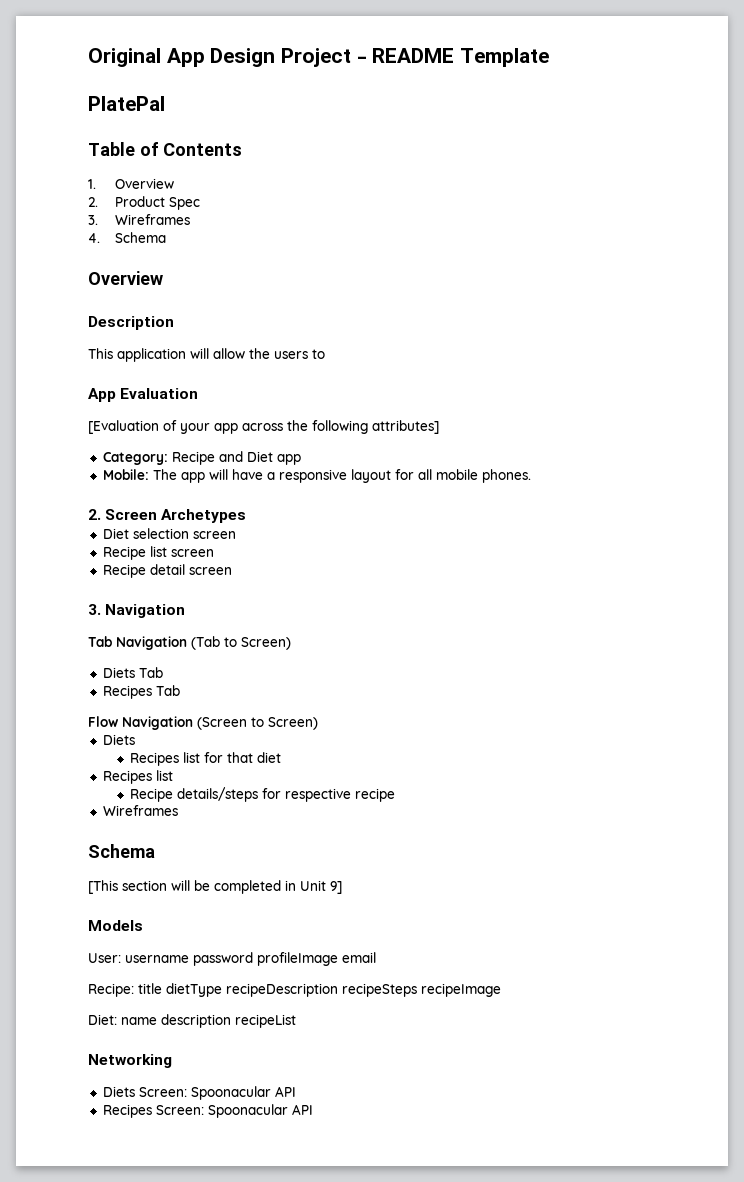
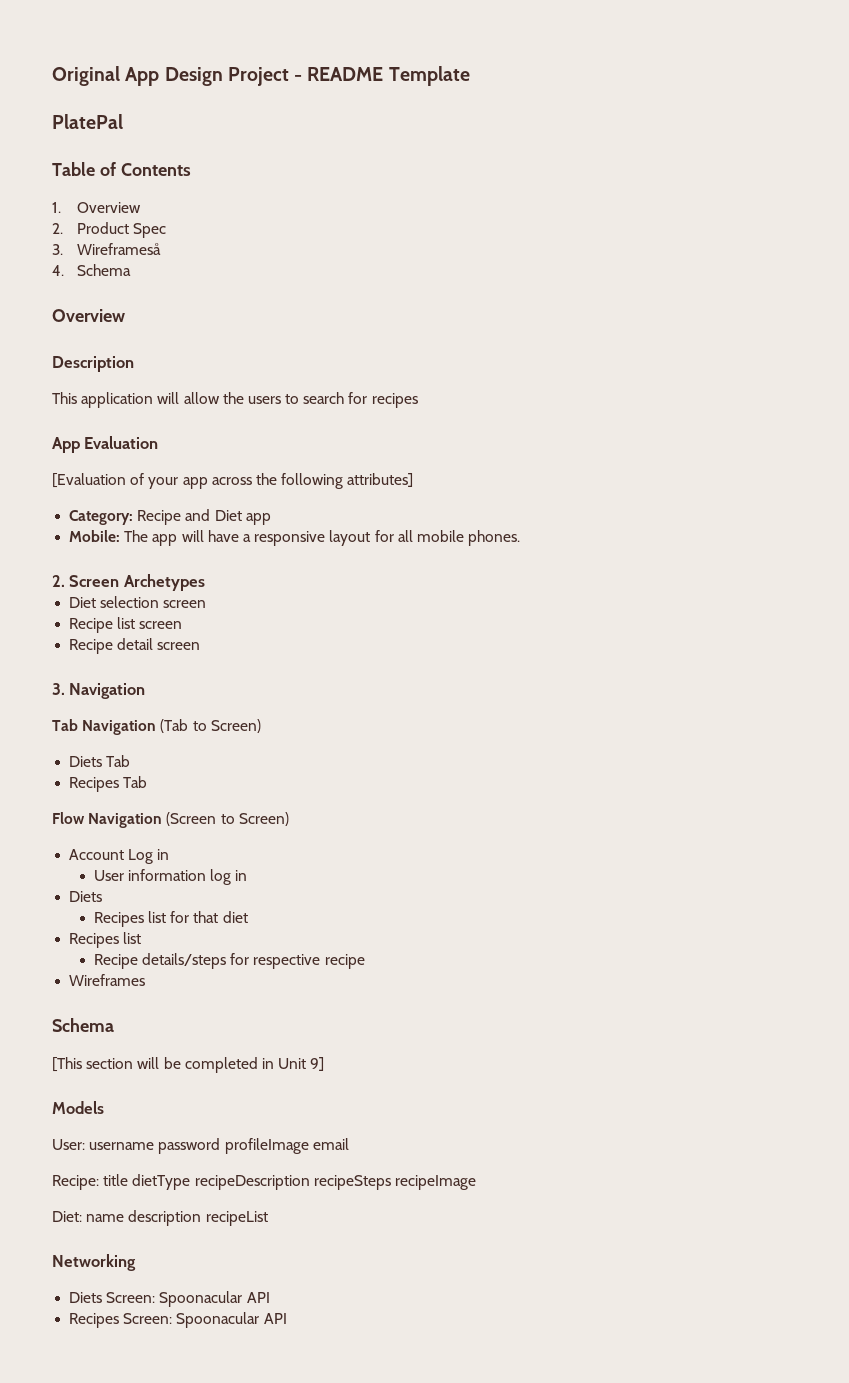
- 3. Wireframes
+ 3. Wireframeså
- This application will allow the users to
+ This application will allow the users to search for recipes
+ Account Log in
+ User information log in

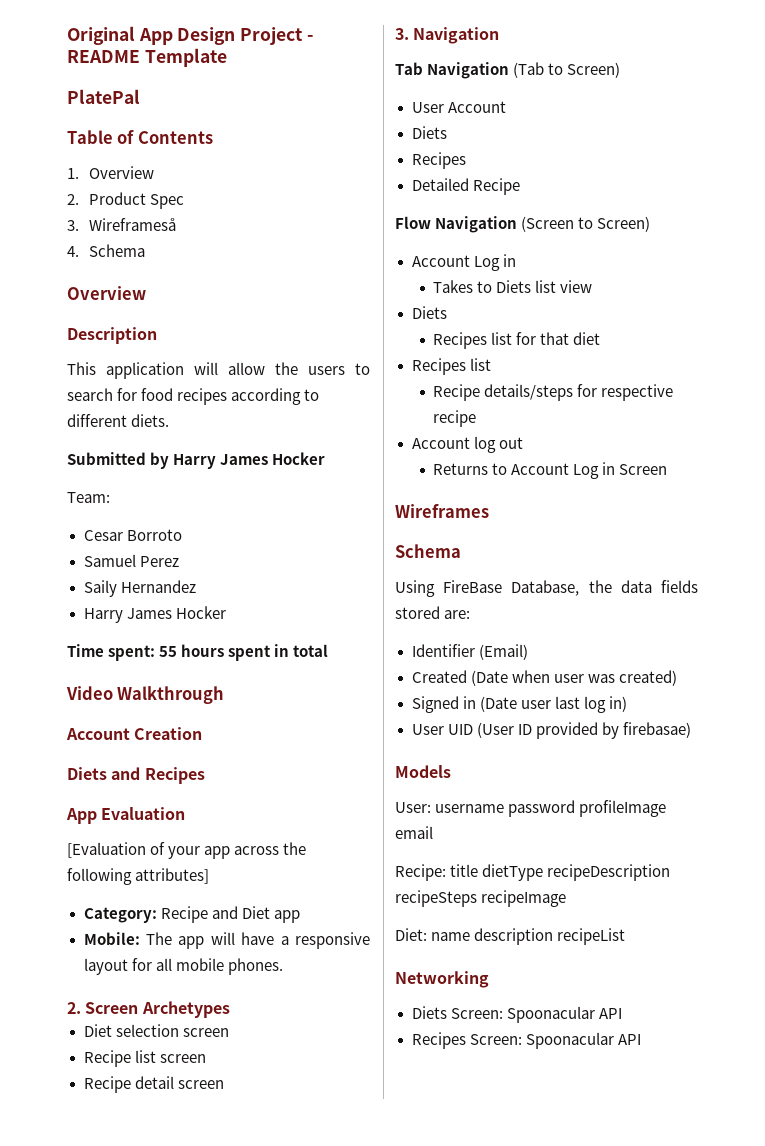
- This application will allow the users to search for recipes
+ This application will allow the users to search for food recipes according to different diets.
+ Submitted by Harry James Hocker
+ Team:
+ Cesar Borroto
+ Samuel Perez
+ Saily Hernandez
+ Harry James Hocker
+ Time spent: 55 hours spent in total
+ Video Walkthrough
+ Account Creation
+ Diets and Recipes
- Diets Tab
- Recipes Tab
+ User Account
+ Diets
+ Recipes
+ Detailed Recipe
- User information log in
+ Takes to Diets list view
+ Account log out
+ Returns to Account Log in Screen
  Wireframes
  Schema
- [This section will be completed in Unit 9]
+ Using FireBase Database, the data fields stored are:
+ Identifier (Email)
+ Created (Date when user was created)
+ Signed in (Date user last log in)
+ User UID (User ID provided by firebasae)

